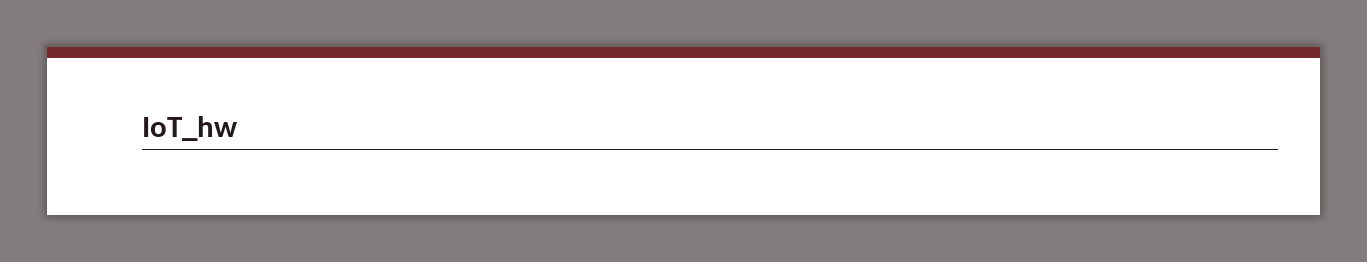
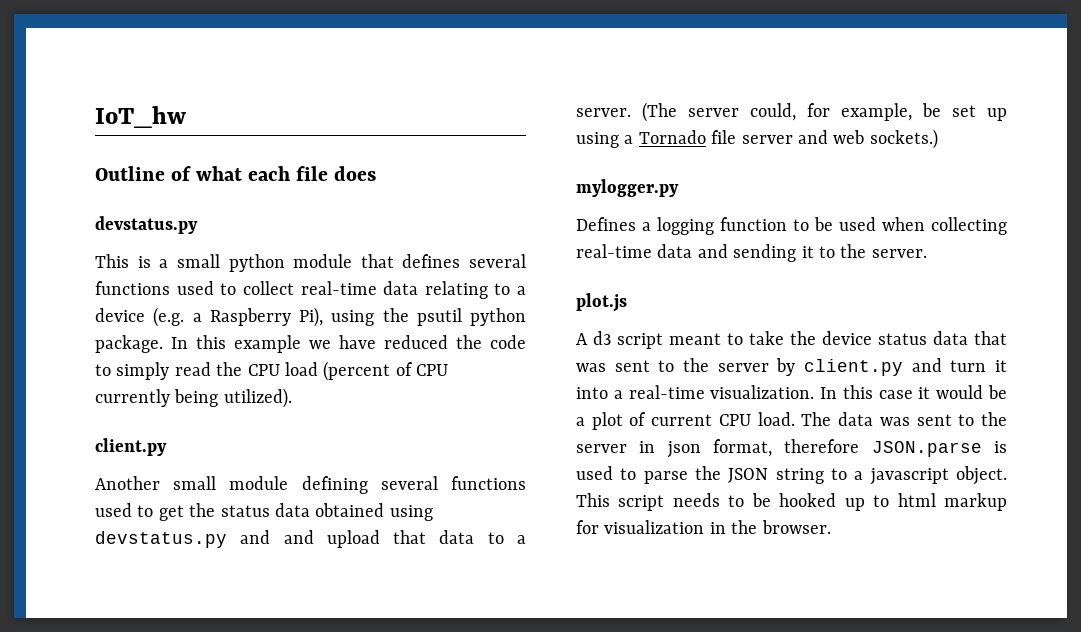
+ Outline of what each file does
+ devstatus.py
+ This is a small python module that defines several functions used to collect real-time data relating to a device (e.g. a Raspberry Pi), using the psutil python package. In this example we have reduced the code to simply read the CPU load (percent of CPU currently being utilized).
+ client.py
+ Another small module defining several functions used to get the status data obtained using devstatus.py and and upload that data to a server. (The server could, for example, be set up using a Tornado file server and web sockets.)
+ mylogger.py
+ Defines a logging function to be used when collecting real-time data and sending it to the server.
+ plot.js
+ A d3 script meant to take the device status data that was sent to the server by client.py and turn it into a real-time visualization. In this case it would be a plot of current CPU load. The data was sent to the server in json format, therefore JSON.parse is used to parse the JSON string to a javascript object. This script needs to be hooked up to html markup for visualization in the browser.

